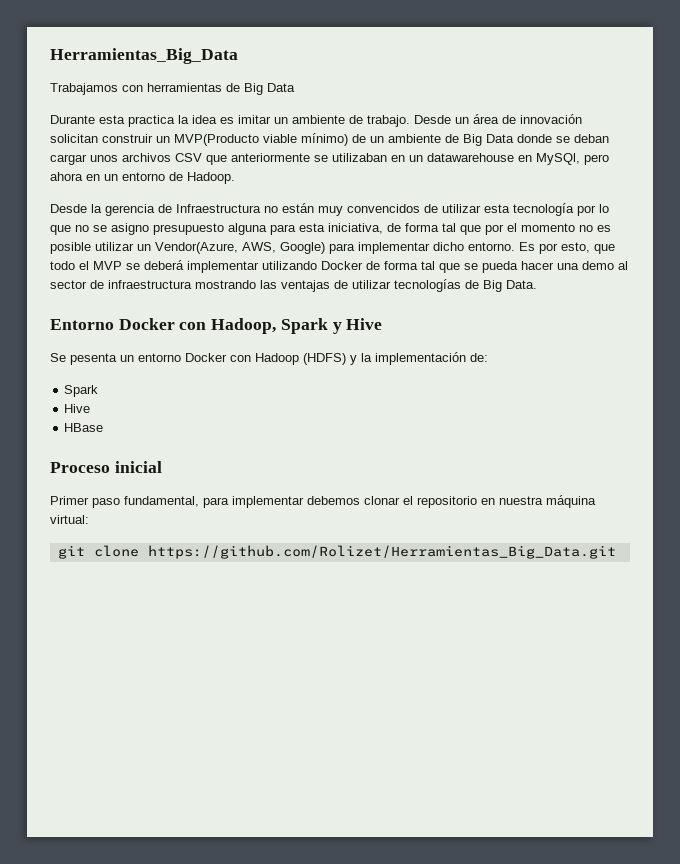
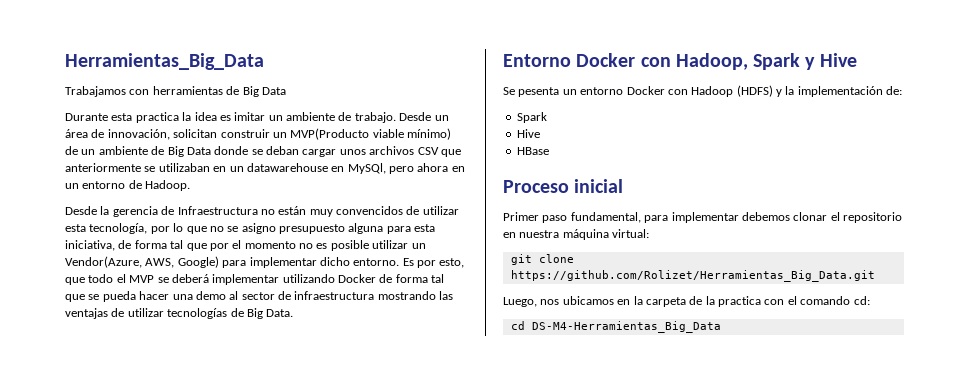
- Desde un área de innovación solicitan construir un MVP(Producto viable mínimo) de un ambiente de Big Data donde se deban cargar unos archivos CSV que anteriormente se utilizaban en un datawarehouse en MySQl, pero ahora en un entorno de Hadoop.
+ Desde un área de innovación, solicitan construir un MVP(Producto viable mínimo) de un ambiente de Big Data donde se deban cargar unos archivos CSV que anteriormente se utilizaban en un datawarehouse en MySQl, pero ahora en un entorno de Hadoop.
- Desde la gerencia de Infraestructura no están muy convencidos de utilizar esta tecnología por lo que no se asigno presupuesto alguna para esta iniciativa, de forma tal que por el momento no es posible utilizar un Vendor(Azure, AWS, Google) para implementar dicho entorno.
+ Desde la gerencia de Infraestructura no están muy convencidos de utilizar esta tecnología, por lo que no se asigno presupuesto alguna para esta iniciativa, de forma tal que por el momento no es posible utilizar un Vendor(Azure, AWS, Google) para implementar dicho entorno.
+ Luego, nos ubicamos en la carpeta de la practica con el comando cd:
+ cd DS-M4-Herramientas_Big_Data

